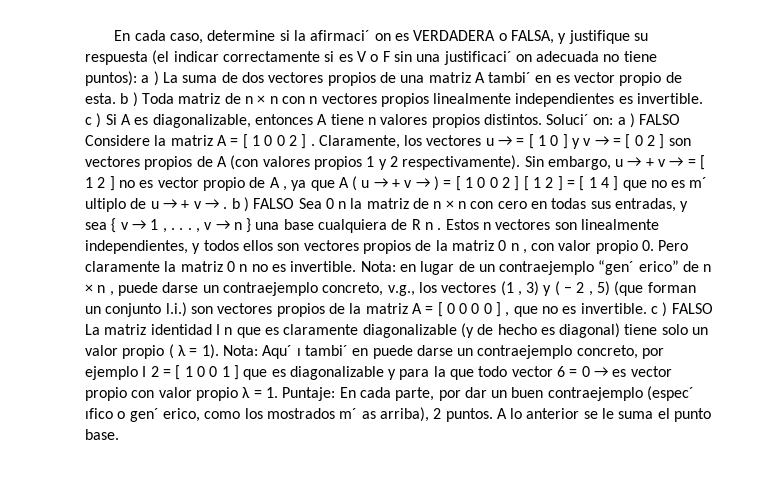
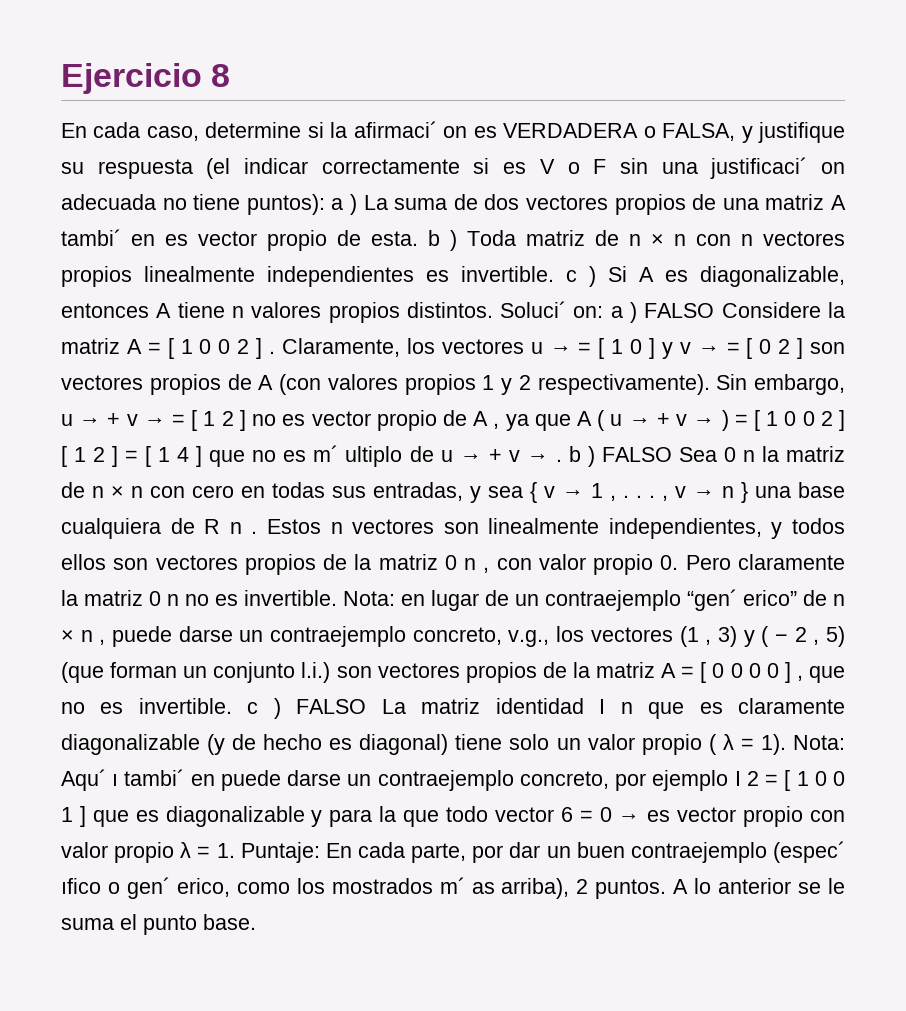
+ Ejercicio 8

